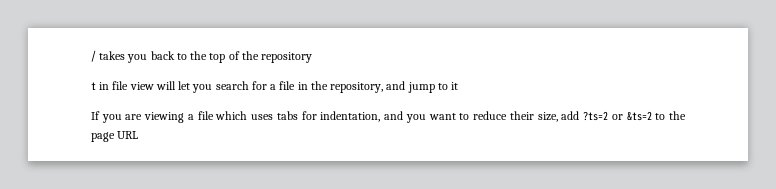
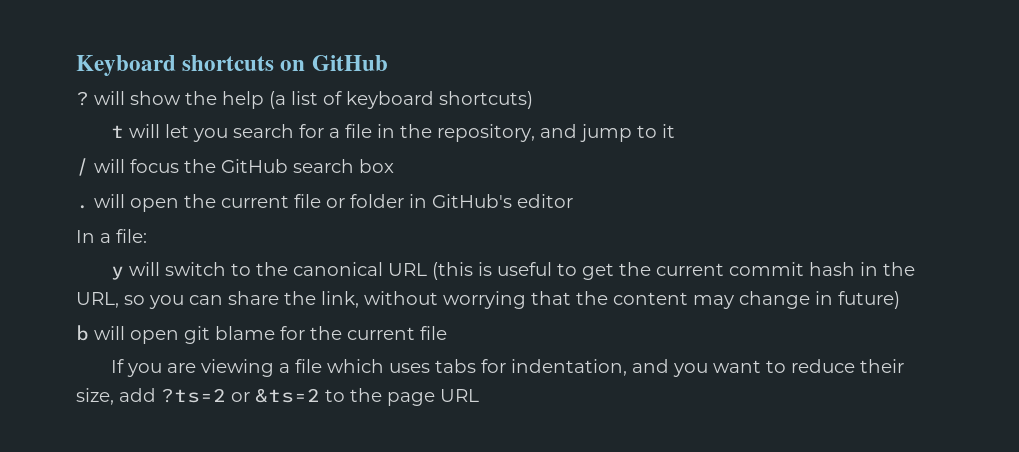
- / takes you back to the top of the repository
- t in file view will let you search for a file in the repository, and jump to it
+ Keyboard shortcuts on GitHub
+ ? will show the help (a list of keyboard shortcuts)
+ t will let you search for a file in the repository, and jump to it
+ / will focus the GitHub search box
+ . will open the current file or folder in GitHub's editor
+ In a file:
+ y will switch to the canonical URL (this is useful to get the current commit hash in the URL, so you can share the link, without worrying that the content may change in future)
+ b will open git blame for the current file

